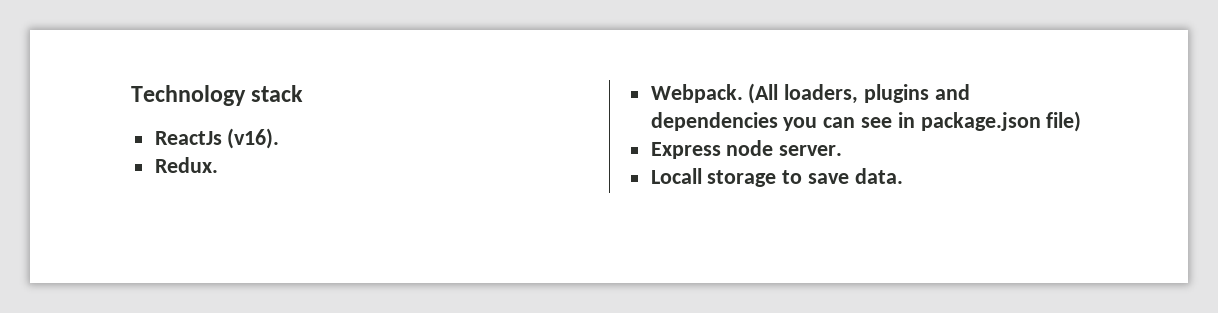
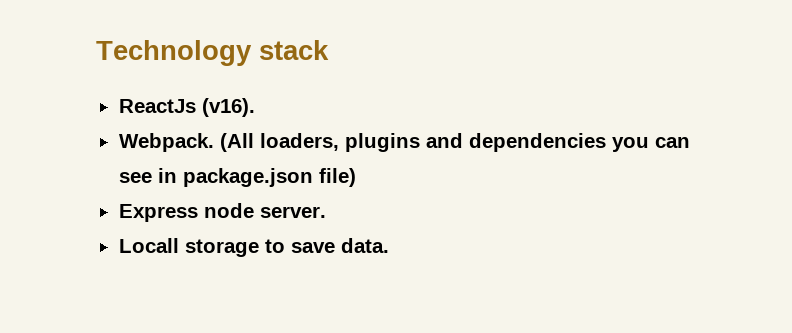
- Redux.

